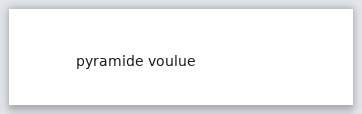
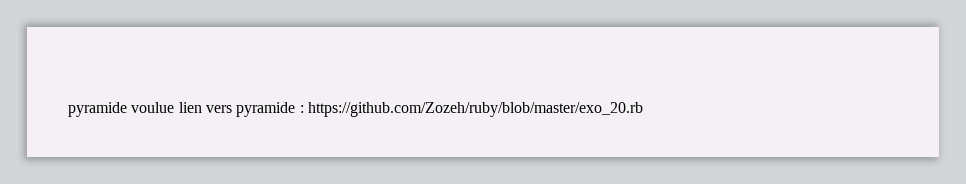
- pyramide voulue
+ pyramide voulue lien vers pyramide : https://github.com/Zozeh/ruby/blob/master/exo_20.rb

